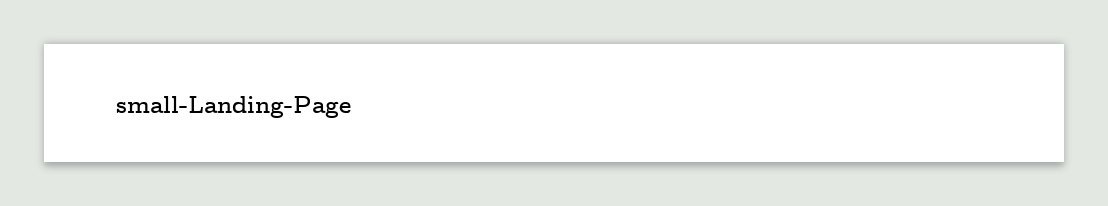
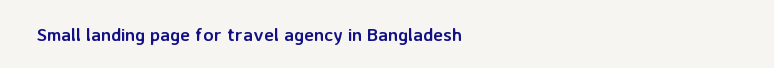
- small-Landing-Page
+ Small landing page for travel agency in Bangladesh

